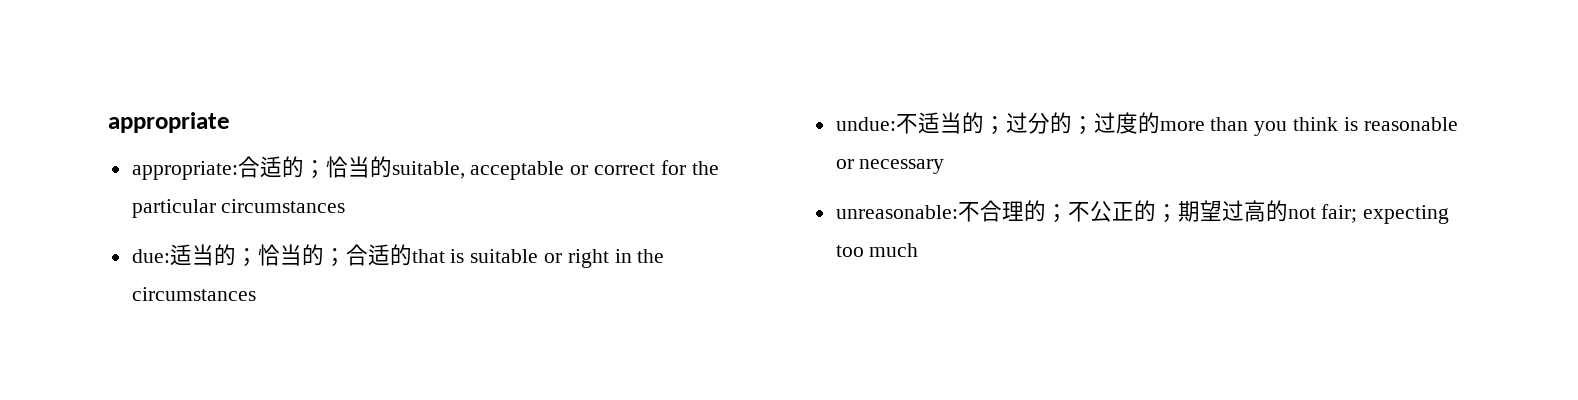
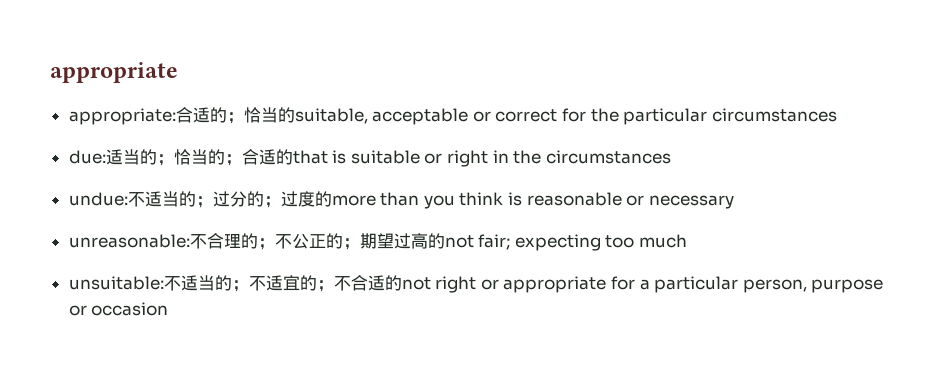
+ unsuitable:不适当的；不适宜的；不合适的not right or appropriate for a particular person, purpose or occasion

